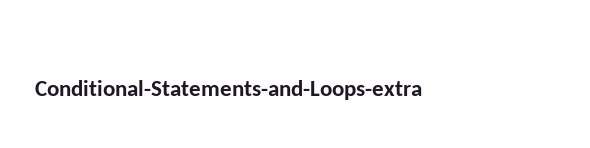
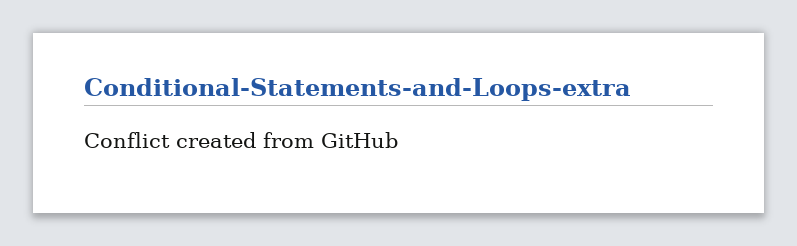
+ Conflict created from GitHub

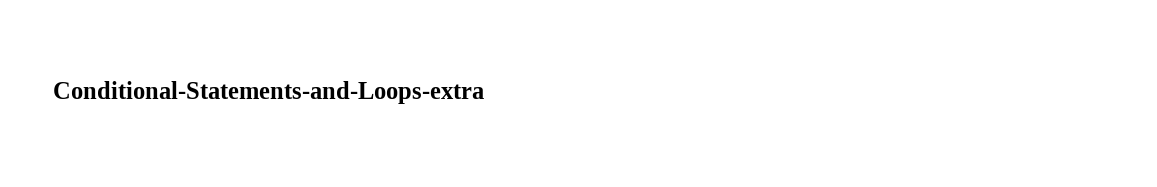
- Conflict created from GitHub

